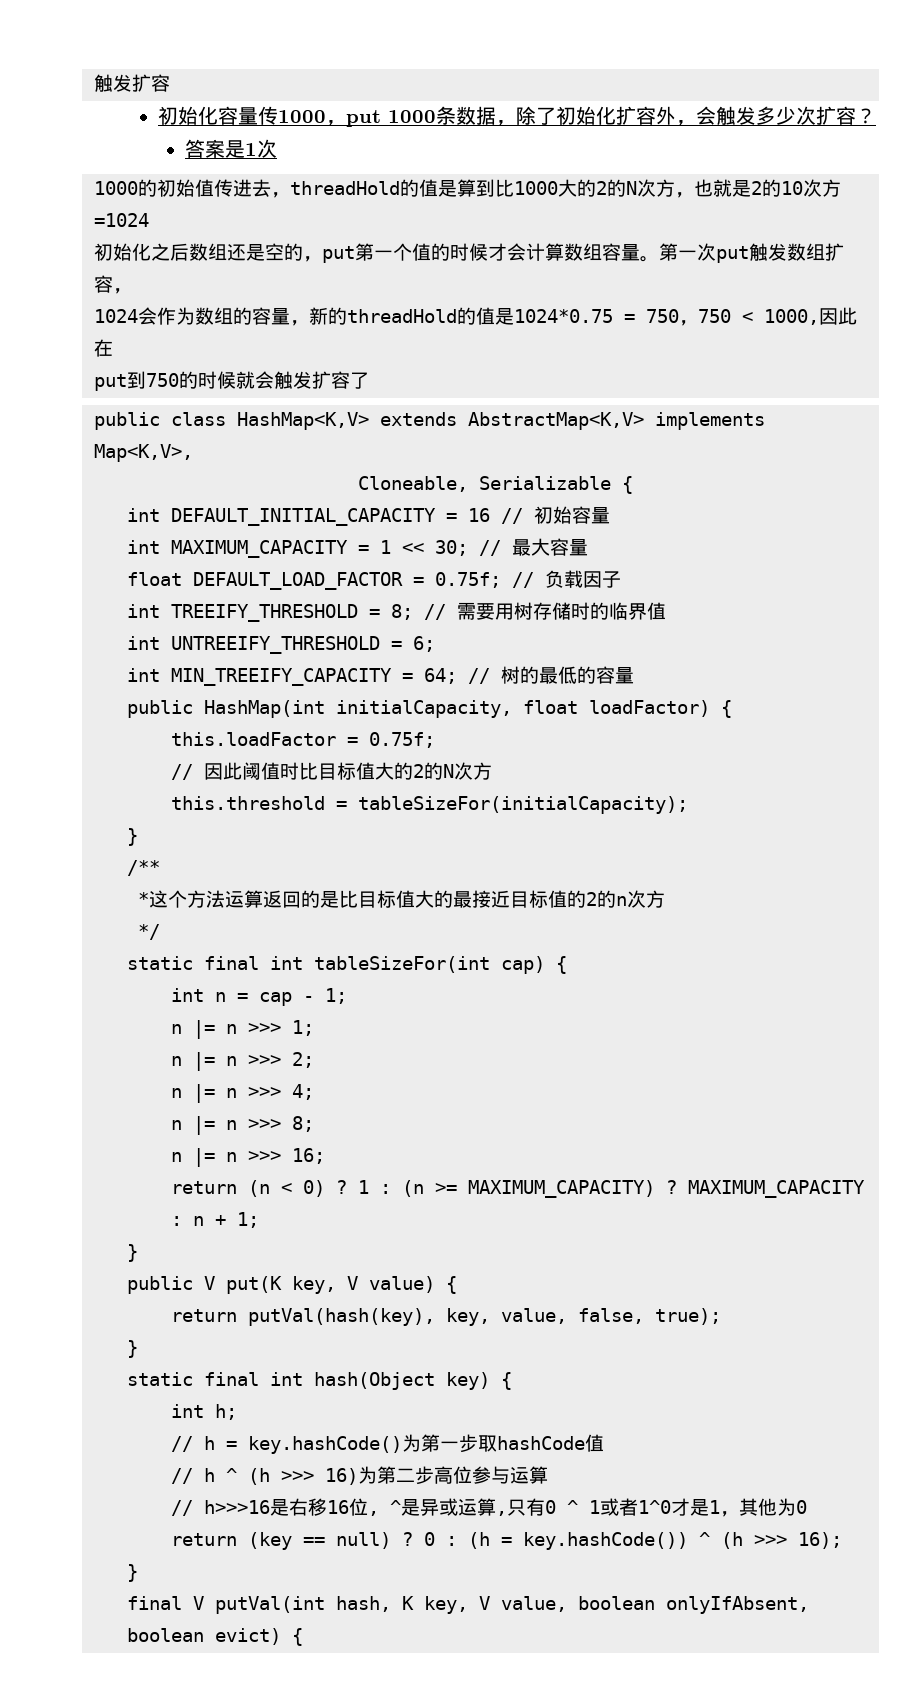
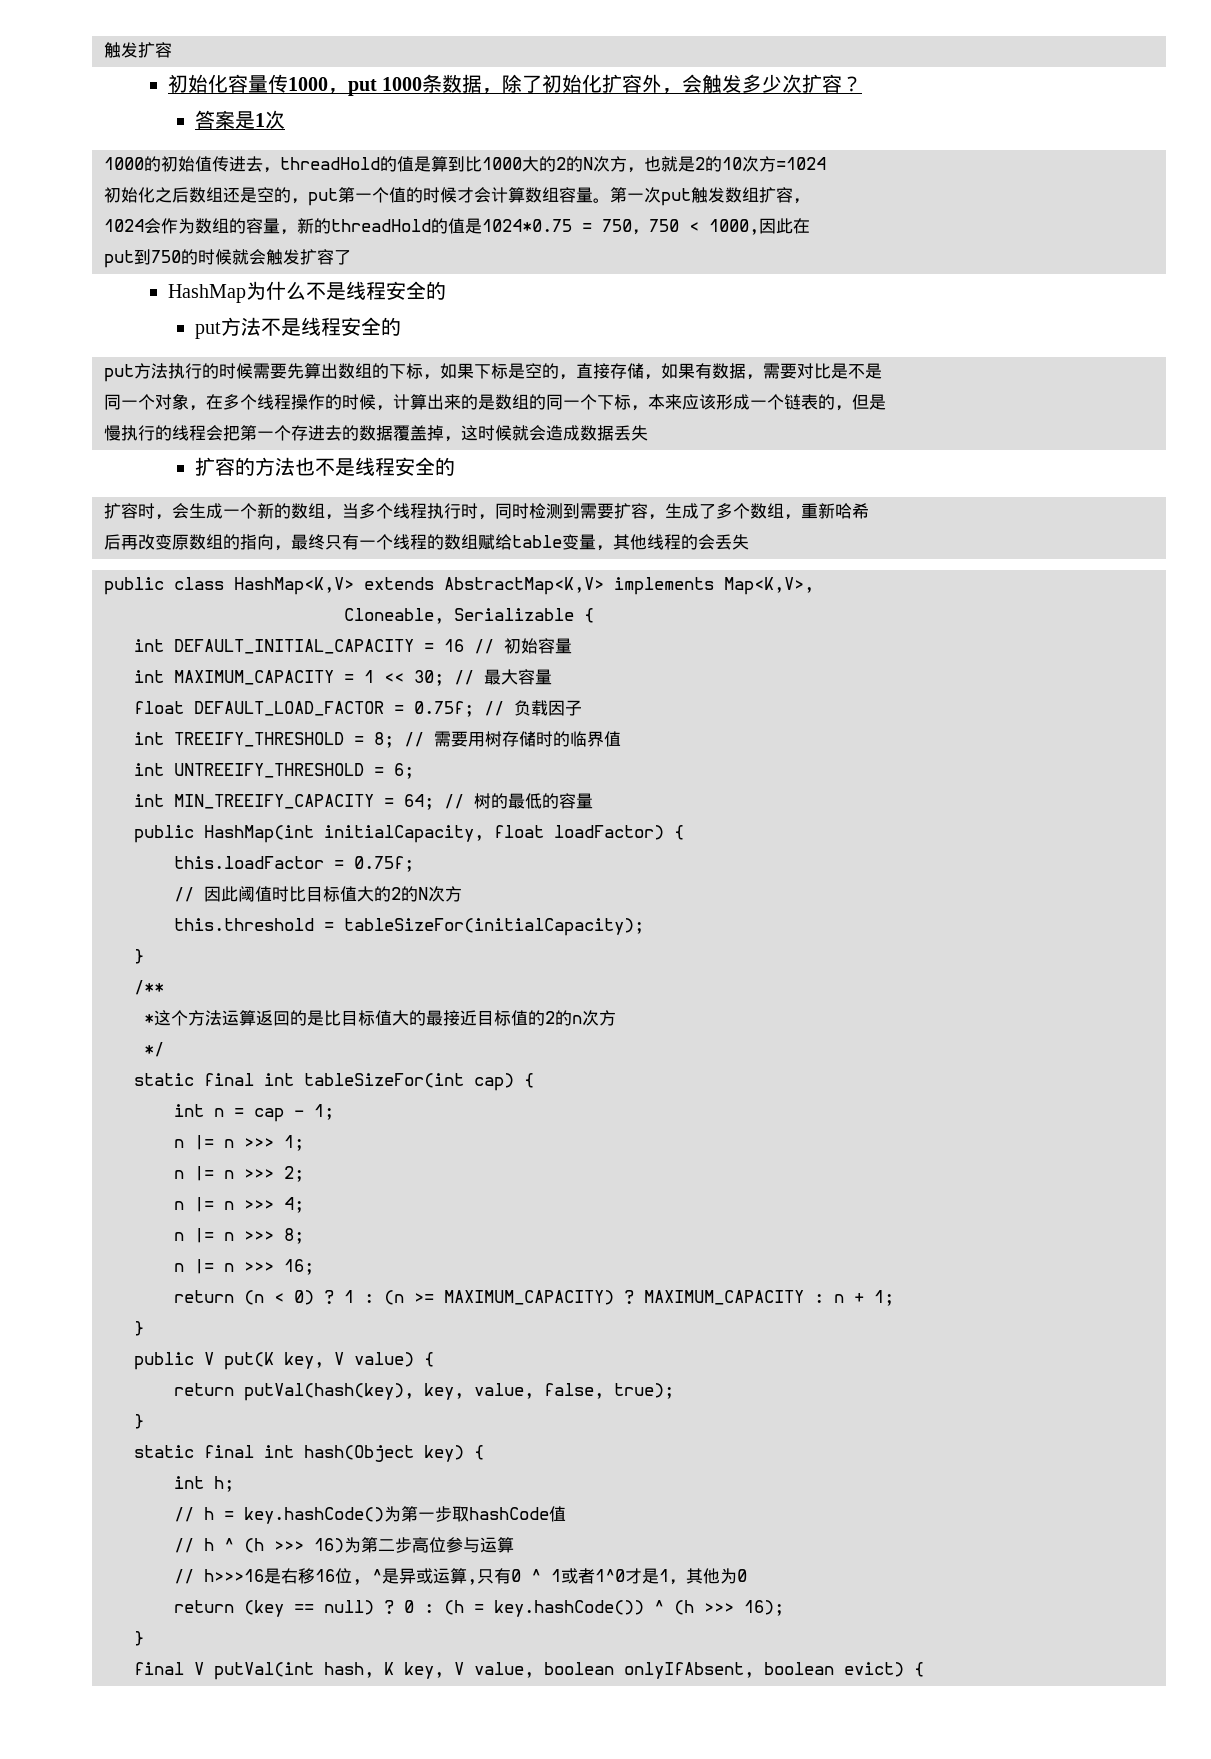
+ HashMap为什么不是线程安全的
+ put方法不是线程安全的
+ put方法执行的时候需要先算出数组的下标，如果下标是空的，直接存储，如果有数据，需要对比是不是
+ 同一个对象，在多个线程操作的时候，计算出来的是数组的同一个下标，本来应该形成一个链表的，但是
+ 慢执行的线程会把第一个存进去的数据覆盖掉，这时候就会造成数据丢失
+ 扩容的方法也不是线程安全的
+ 扩容时，会生成一个新的数组，当多个线程执行时，同时检测到需要扩容，生成了多个数组，重新哈希
+ 后再改变原数组的指向，最终只有一个线程的数组赋给table变量，其他线程的会丢失

